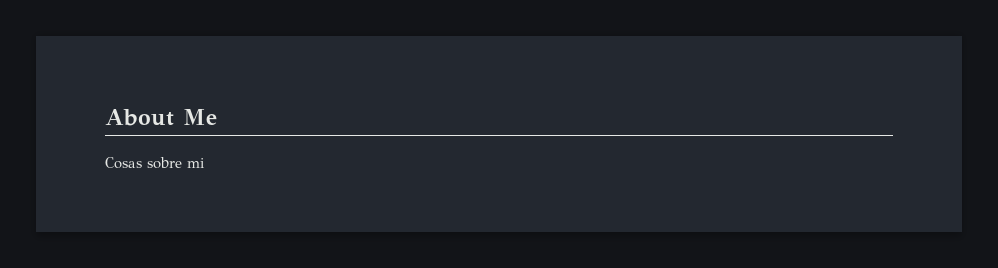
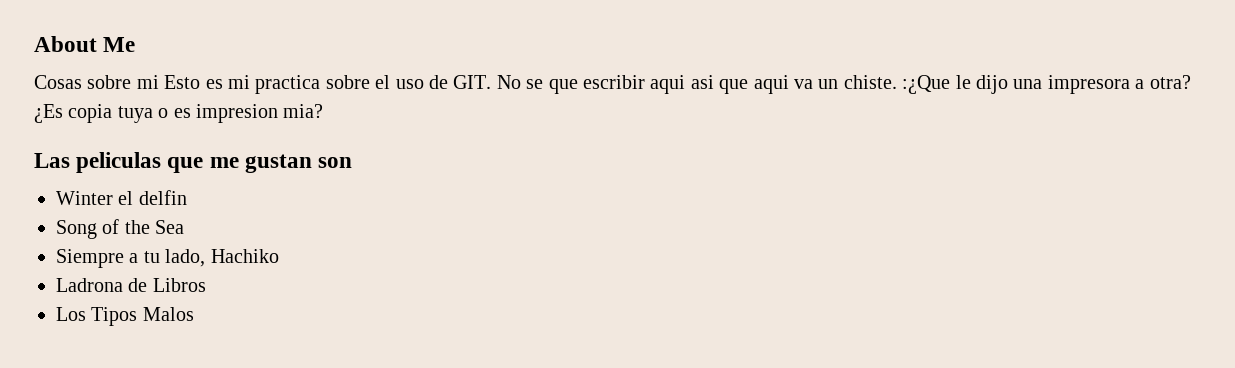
- Cosas sobre mi
+ Cosas sobre mi Esto es mi practica sobre el uso de GIT. No se que escribir aqui asi que aqui va un chiste. :¿Que le dijo una impresora a otra? ¿Es copia tuya o es impresion mia?
+ Las peliculas que me gustan son
+ Winter el delfin
+ Song of the Sea
+ Siempre a tu lado, Hachiko
+ Ladrona de Libros
+ Los Tipos Malos

